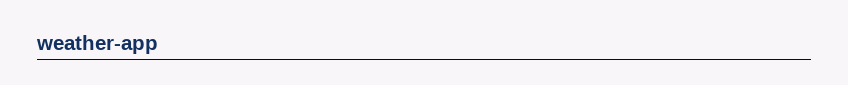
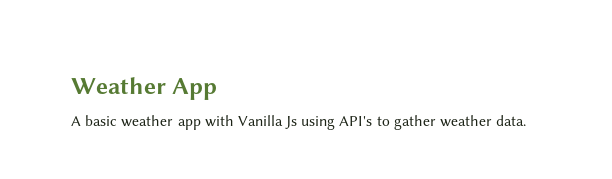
- weather-app
+ Weather App
+ A basic weather app with Vanilla Js using API's to gather weather data.

